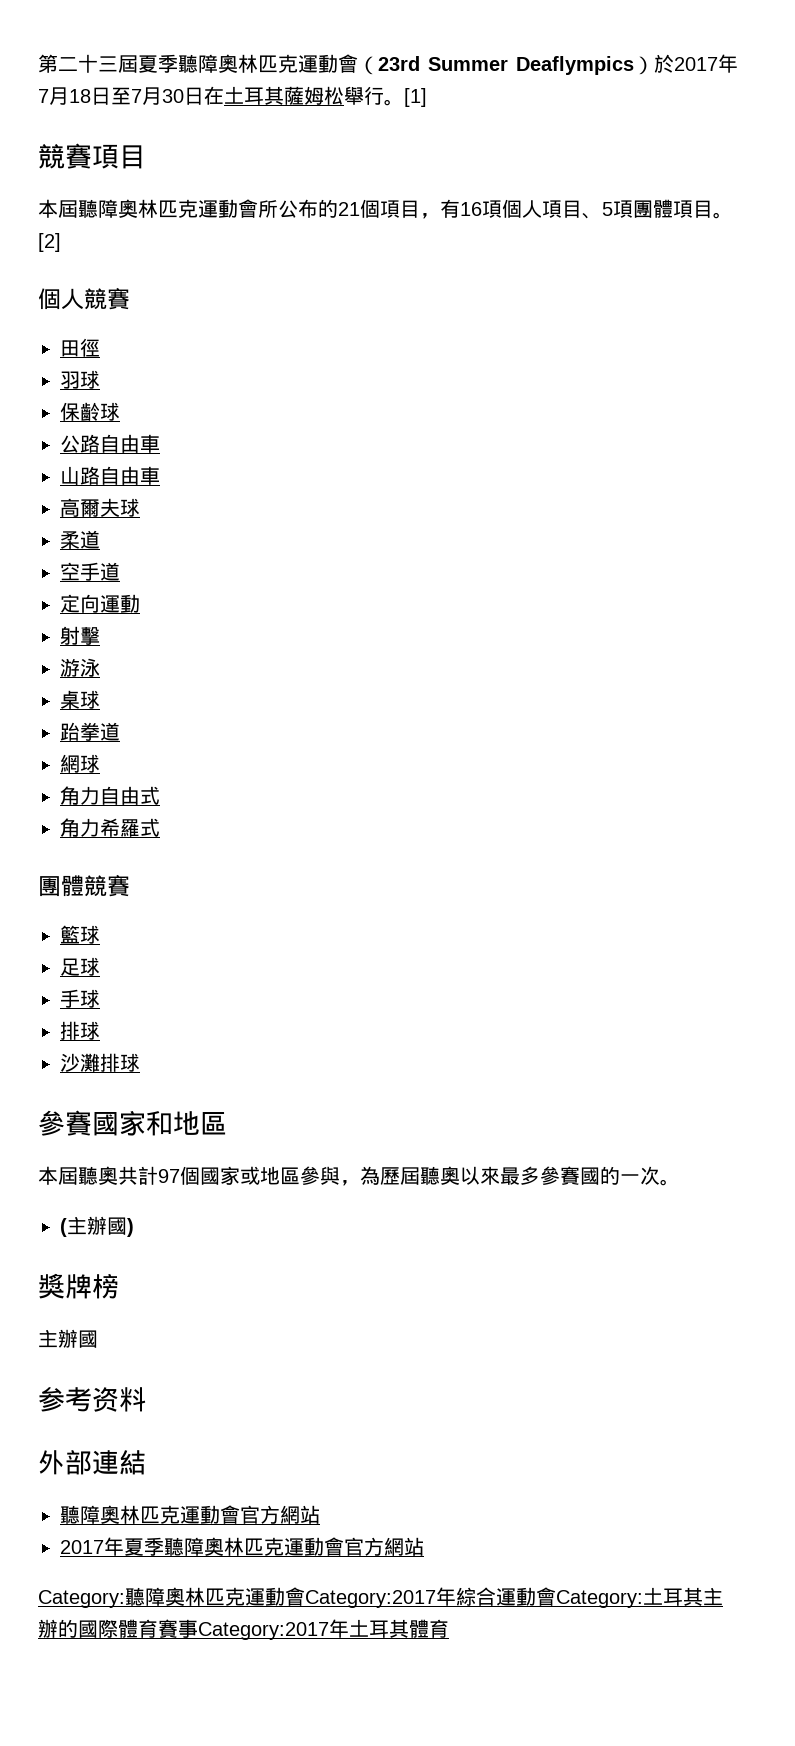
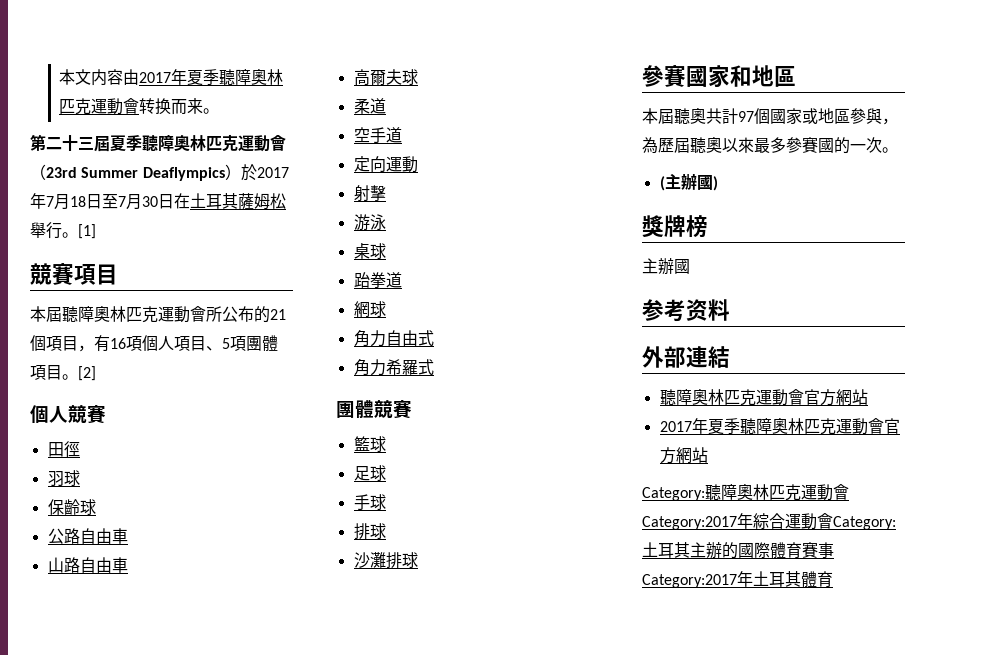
+ 本文内容由2017年夏季聽障奧林匹克運動會转换而来。

